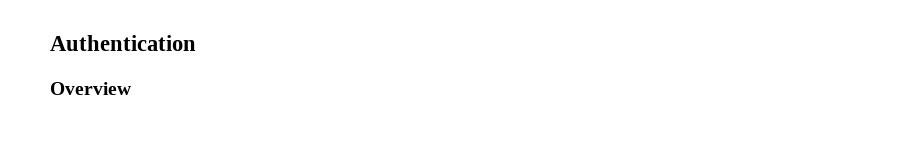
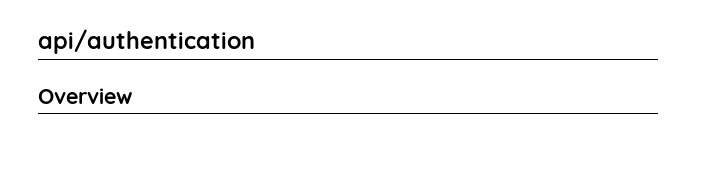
- Authentication
+ api/authentication

